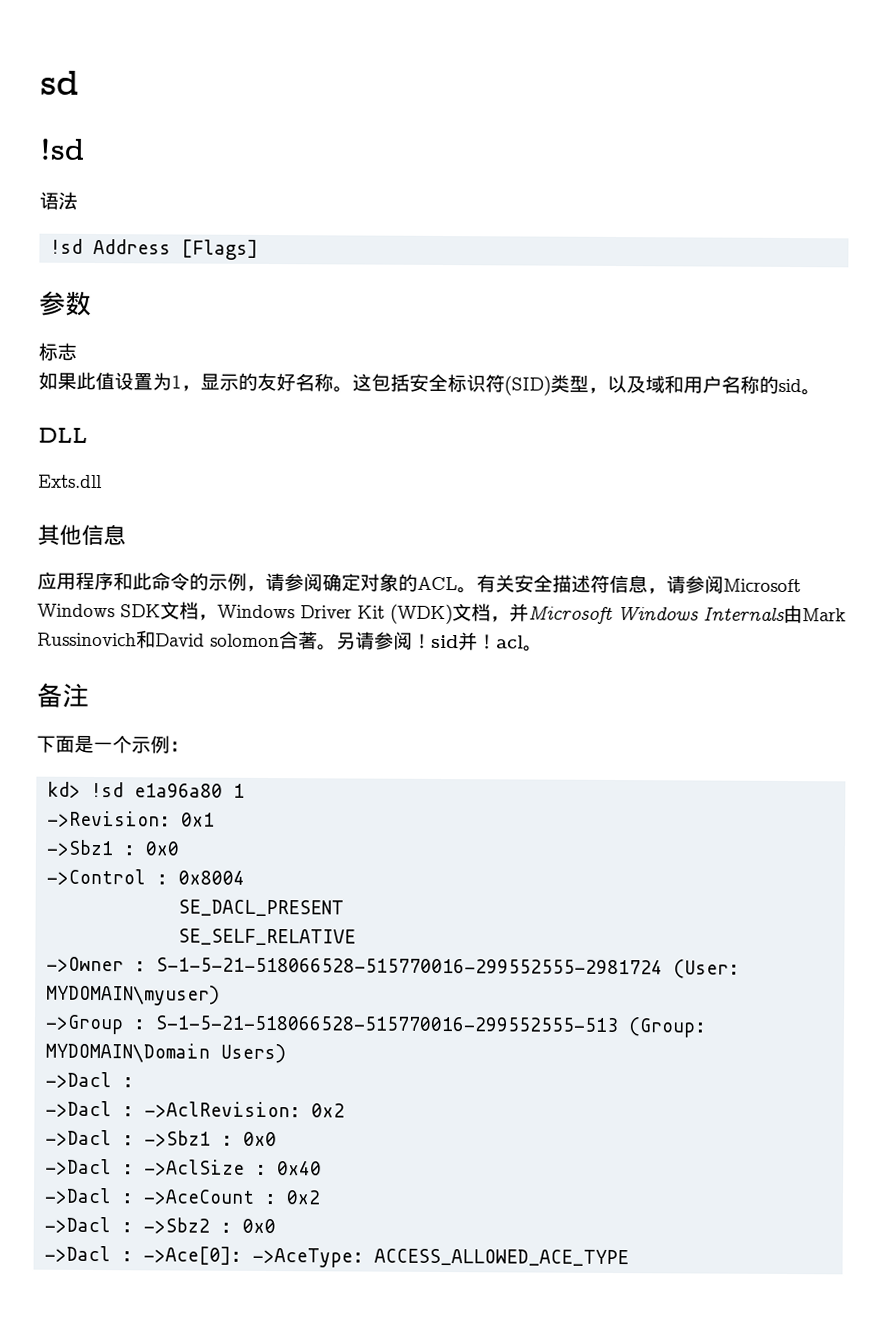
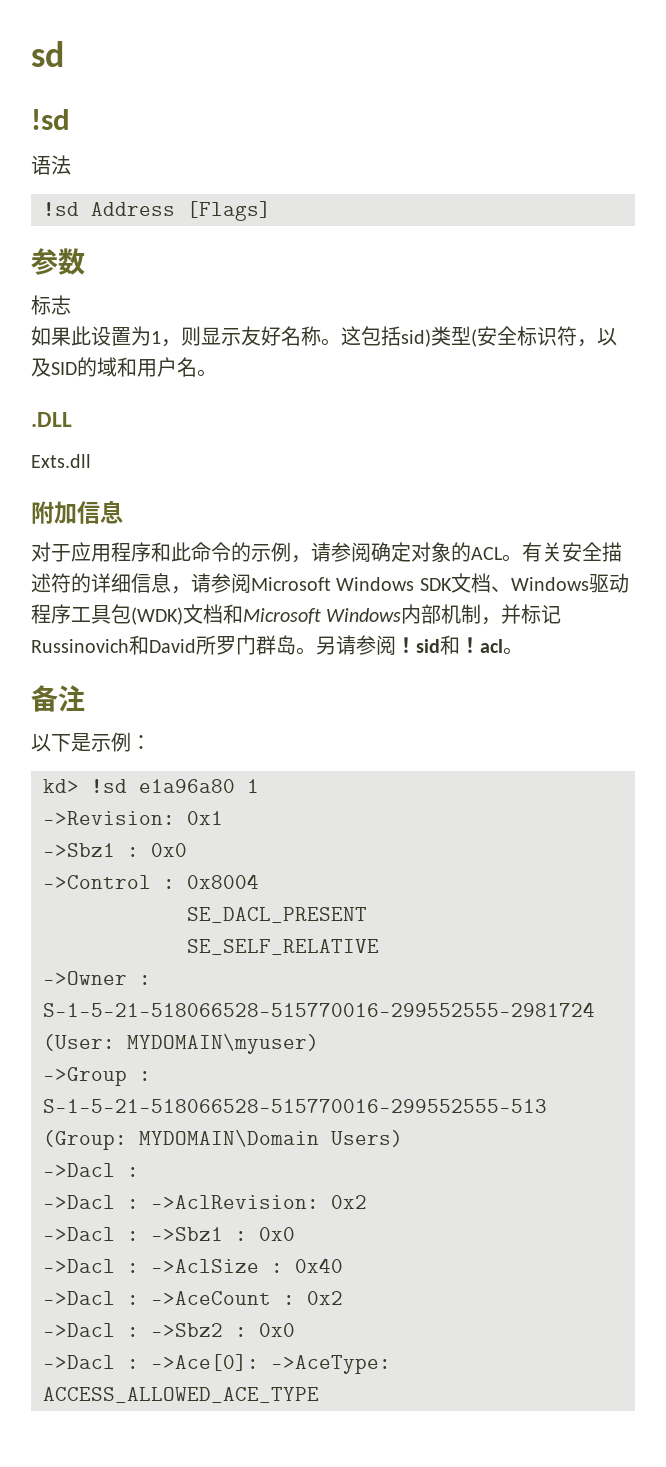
- 如果此值设置为1，显示的友好名称。
+ 如果此设置为1，则显示友好名称。
- 这包括安全标识符(SID)类型，以及域和用户名称的sid。
- DLL
+ 这包括sid)类型(安全标识符，以及SID的域和用户名。
+ .DLL
- 其他信息
+ 附加信息
- 应用程序和此命令的示例，请参阅确定对象的ACL。
+ 对于应用程序和此命令的示例，请参阅确定对象的ACL。
- 有关安全描述符信息，请参阅Microsoft Windows SDK文档，Windows Driver Kit (WDK)文档，并Microsoft Windows Internals由Mark Russinovich和David solomon合著。
+ 有关安全描述符的详细信息，请参阅Microsoft Windows SDK文档、Windows驱动程序工具包(WDK)文档和Microsoft Windows内部机制，并标记Russinovich和David所罗门群岛。
- 另请参阅！sid并！acl。
+ 另请参阅！sid和！acl。
- 下面是一个示例：
+ 以下是示例：

